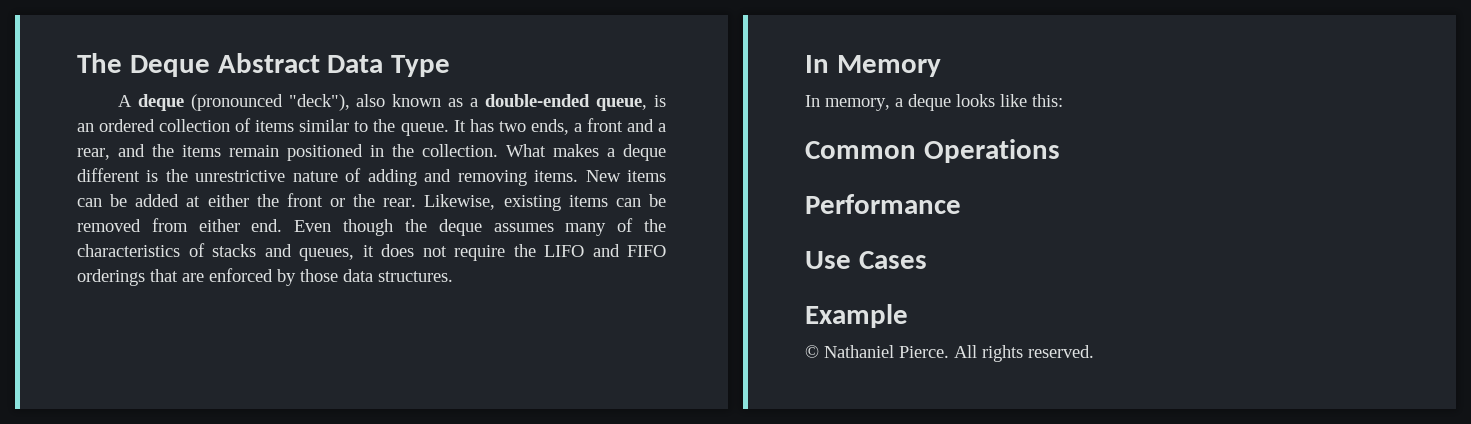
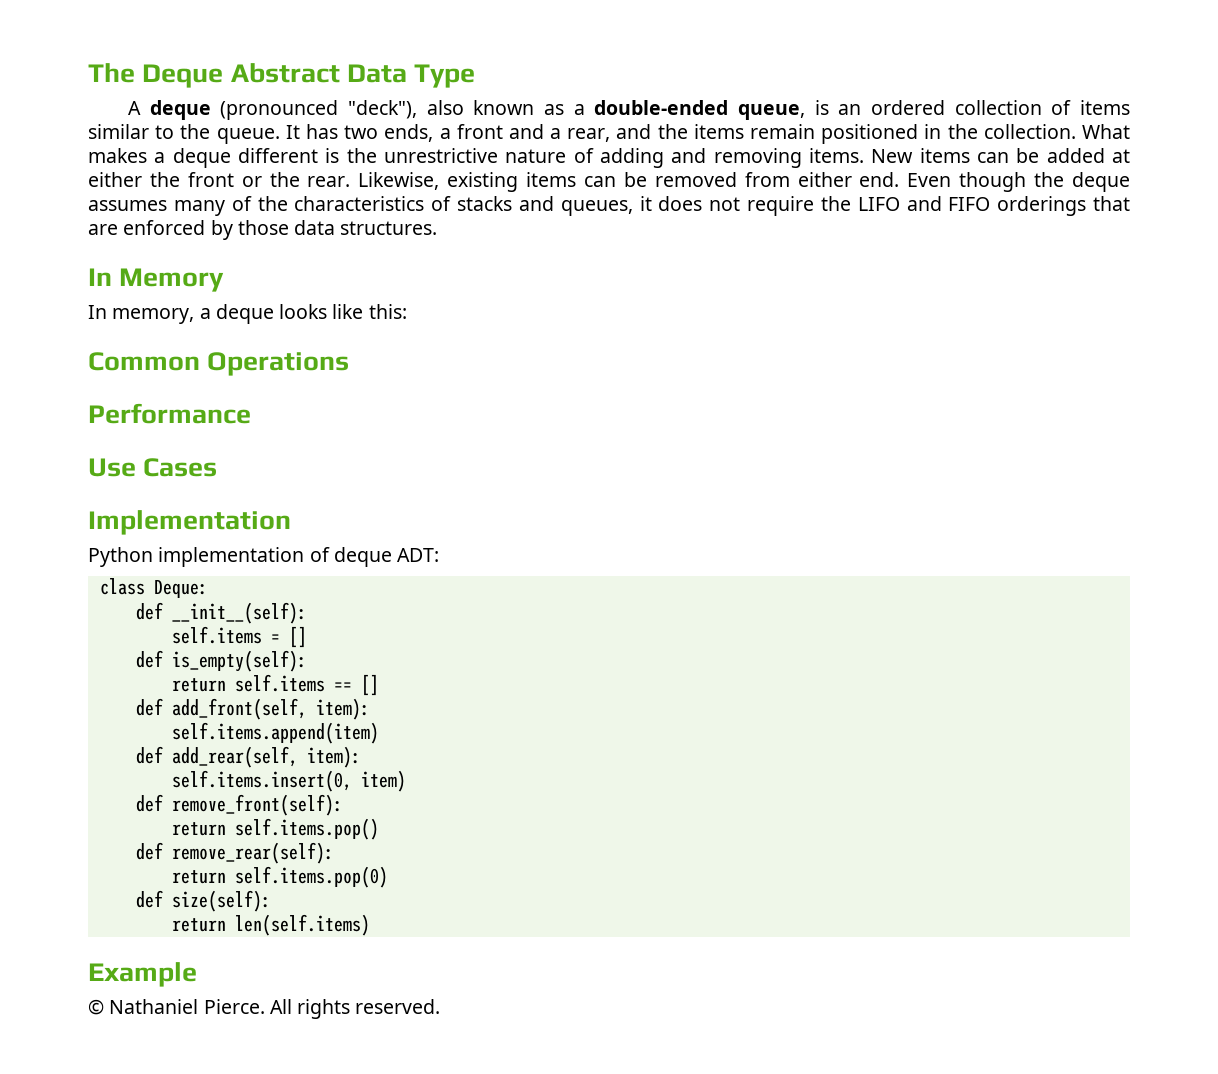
+ Implementation
+ Python implementation of deque ADT:
+ class Deque:
+ def __init__(self):
+ self.items = []
+ def is_empty(self):
+ return self.items == []
+ def add_front(self, item):
+ self.items.append(item)
+ def add_rear(self, item):
+ self.items.insert(0, item)
+ def remove_front(self):
+ return self.items.pop()
+ def remove_rear(self):
+ return self.items.pop(0)
+ def size(self):
+ return len(self.items)

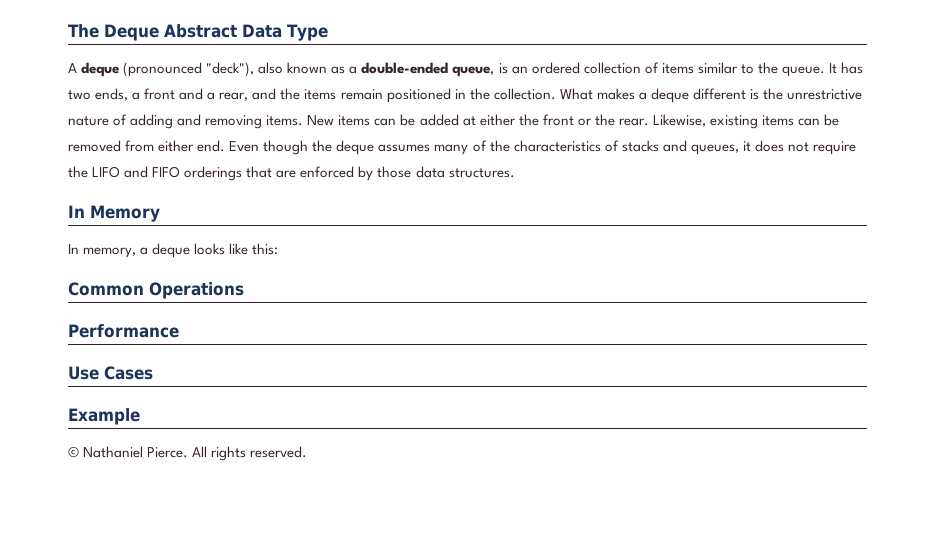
- Implementation
- Python implementation of deque ADT:
- class Deque:
- def __init__(self):
- self.items = []
- def is_empty(self):
- return self.items == []
- def add_front(self, item):
- self.items.append(item)
- def add_rear(self, item):
- self.items.insert(0, item)
- def remove_front(self):
- return self.items.pop()
- def remove_rear(self):
- return self.items.pop(0)
- def size(self):
- return len(self.items)

